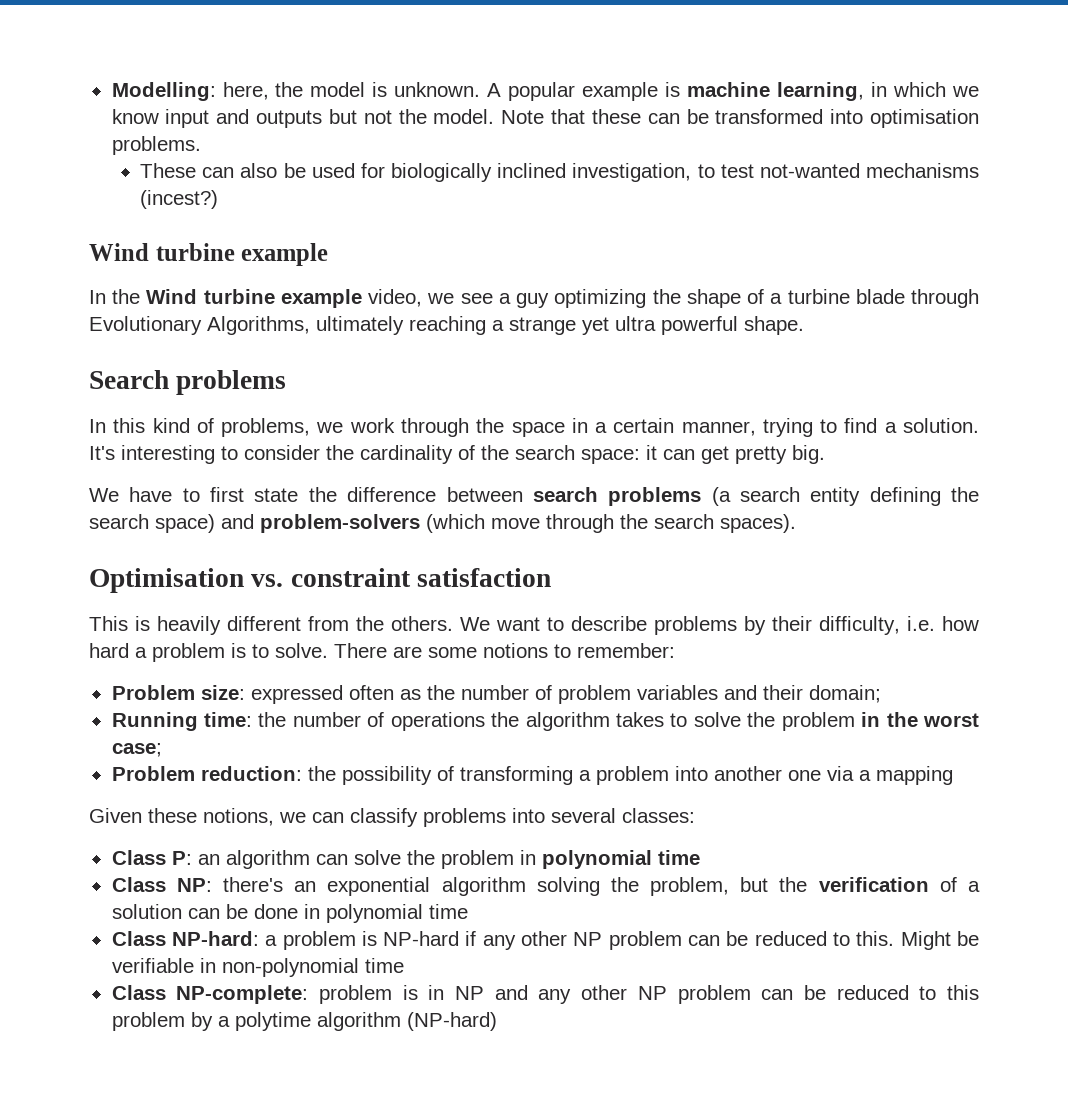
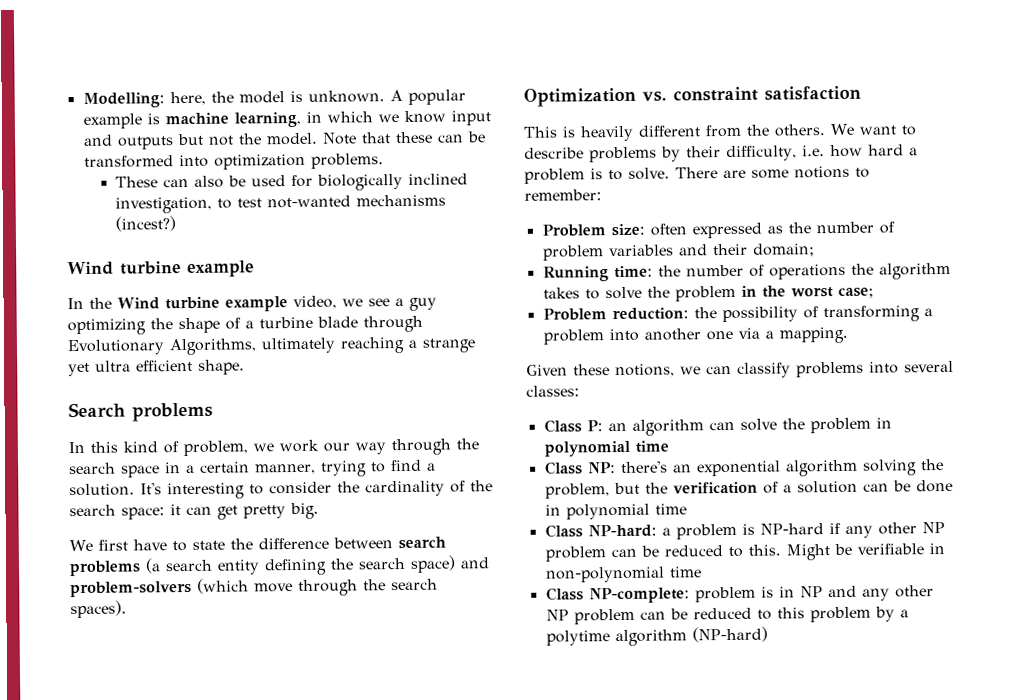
- Note that these can be transformed into optimisation problems.
+ Note that these can be transformed into optimization problems.
- In the Wind turbine example video, we see a guy optimizing the shape of a turbine blade through Evolutionary Algorithms, ultimately reaching a strange yet ultra powerful shape.
+ In the Wind turbine example video, we see a guy optimizing the shape of a turbine blade through Evolutionary Algorithms, ultimately reaching a strange yet ultra efficient shape.
- In this kind of problems, we work through the space in a certain manner, trying to find a solution.
+ In this kind of problem, we work our way through the search space in a certain manner, trying to find a solution.
- We have to first state the difference between search problems (a search entity defining the search space) and problem-solvers (which move through the search spaces).
+ We first have to state the difference between search problems (a search entity defining the search space) and problem-solvers (which move through the search spaces).
- Optimisation vs. constraint satisfaction
+ Optimization vs. constraint satisfaction
- Problem size: expressed often as the number of problem variables and their domain;
+ Problem size: often expressed as the number of problem variables and their domain;
- Problem reduction: the possibility of transforming a problem into another one via a mapping
+ Problem reduction: the possibility of transforming a problem into another one via a mapping.

